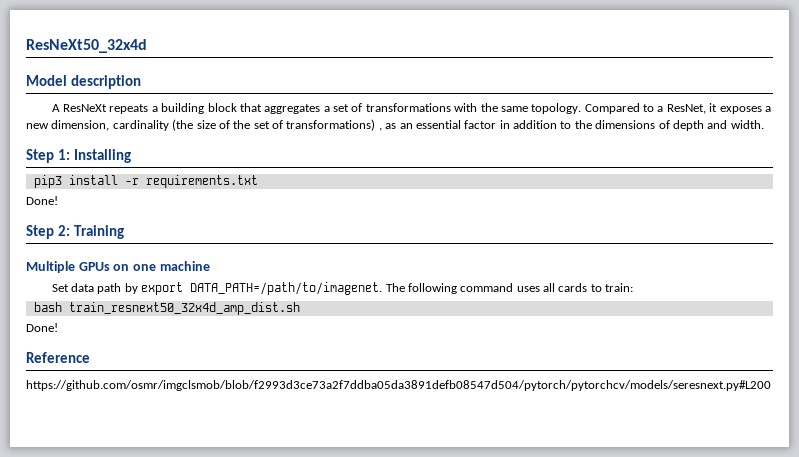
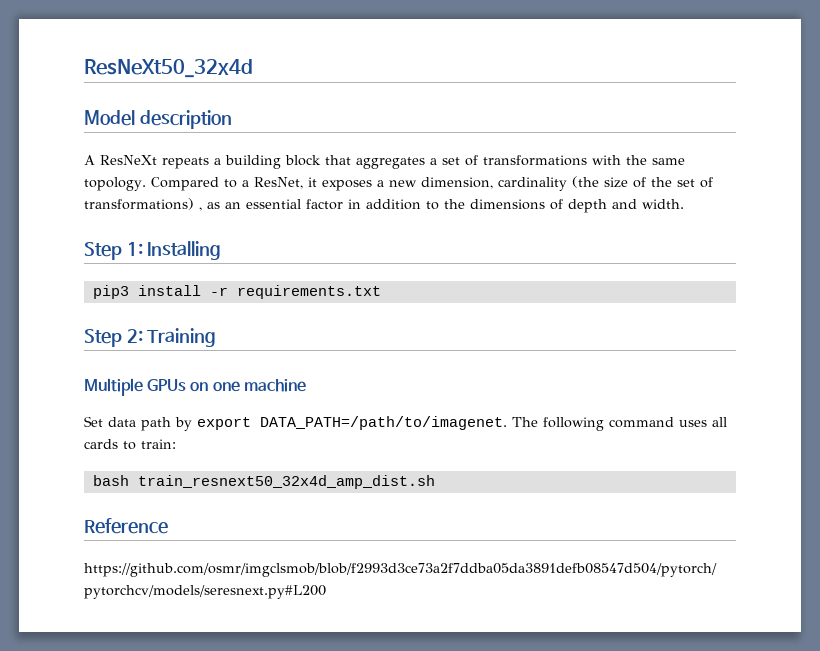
  pip3 install -r requirements.txt
- Done!
  bash train_resnext50_32x4d_amp_dist.sh
- Done!

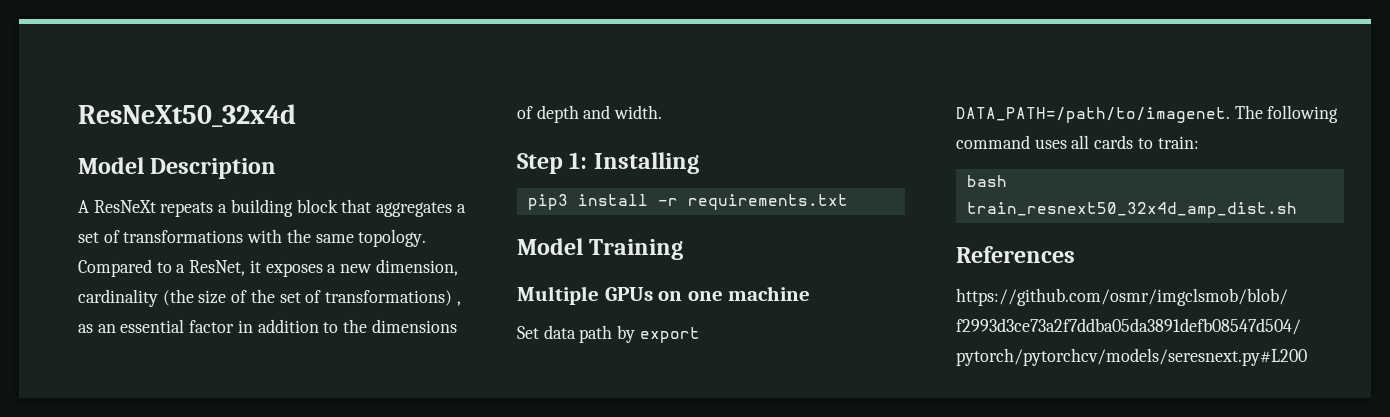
- Model description
+ Model Description
- Step 2: Training
+ Model Training
- Reference
+ References

